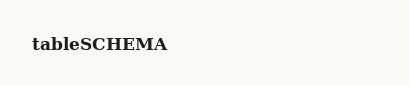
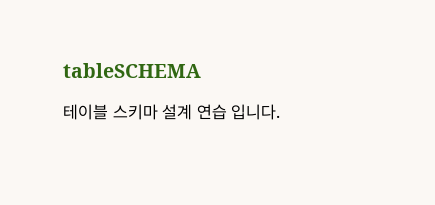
+ 테이블 스키마 설계 연습 입니다.

